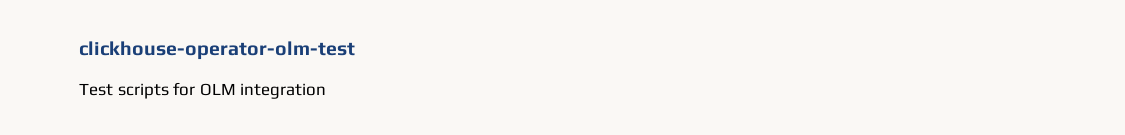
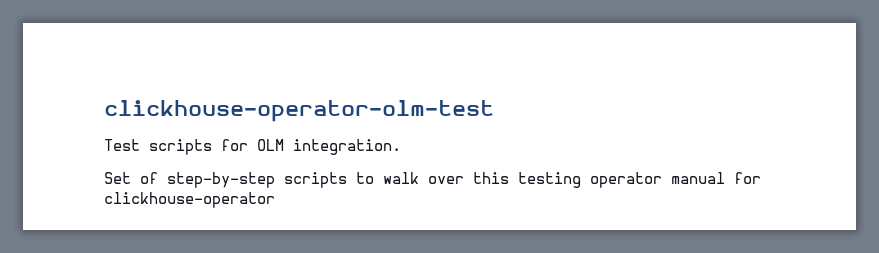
- Test scripts for OLM integration
+ Test scripts for OLM integration.
+ Set of step-by-step scripts to walk over this testing operator manual for clickhouse-operator

